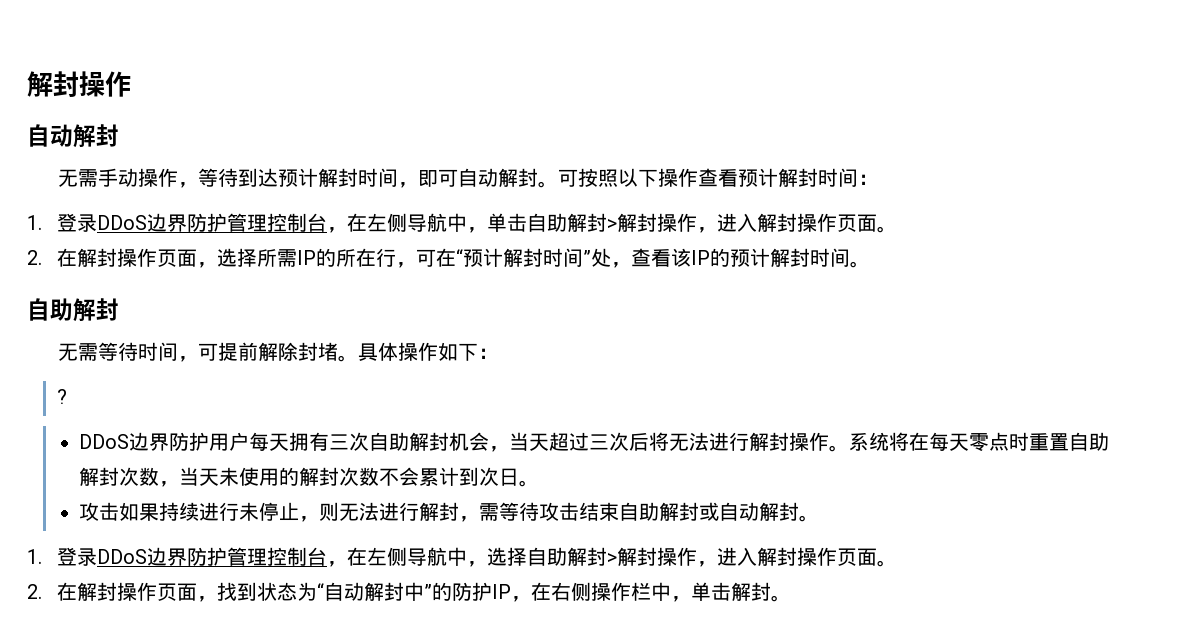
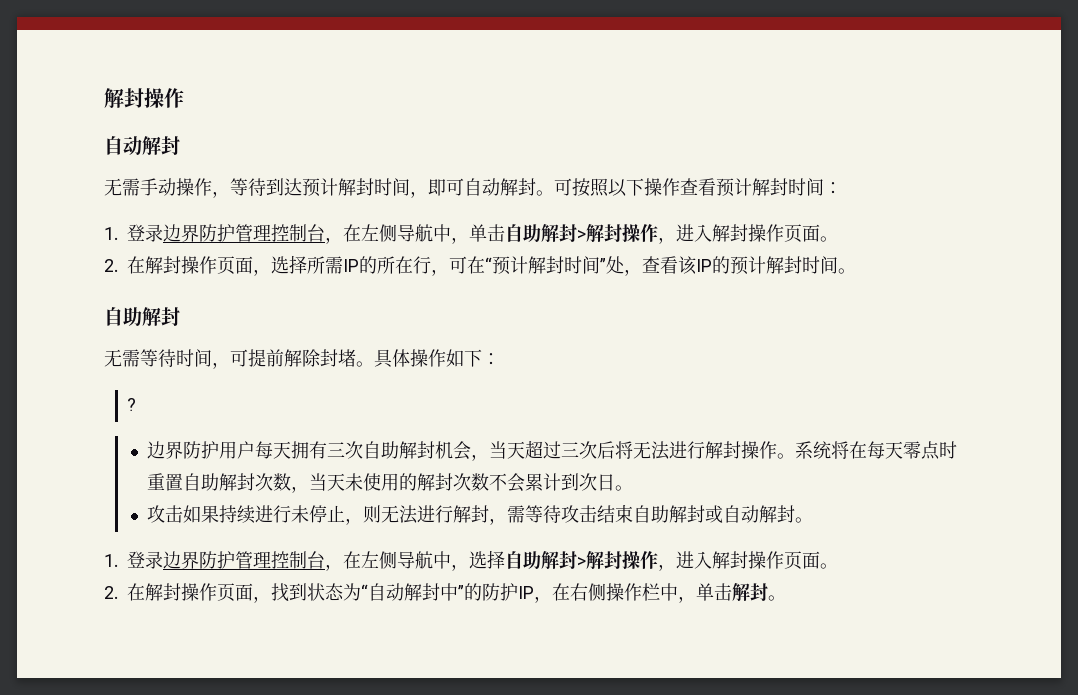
- 1.登录DDoS边界防护管理控制台，在左侧导航中，单击自助解封>解封操作，进入解封操作页面。
+ 1.登录边界防护管理控制台，在左侧导航中，单击自助解封>解封操作，进入解封操作页面。
- DDoS边界防护用户每天拥有三次自助解封机会，当天超过三次后将无法进行解封操作。
+ 边界防护用户每天拥有三次自助解封机会，当天超过三次后将无法进行解封操作。
- 1.登录DDoS边界防护管理控制台，在左侧导航中，选择自助解封>解封操作，进入解封操作页面。
+ 1.登录边界防护管理控制台，在左侧导航中，选择自助解封>解封操作，进入解封操作页面。

